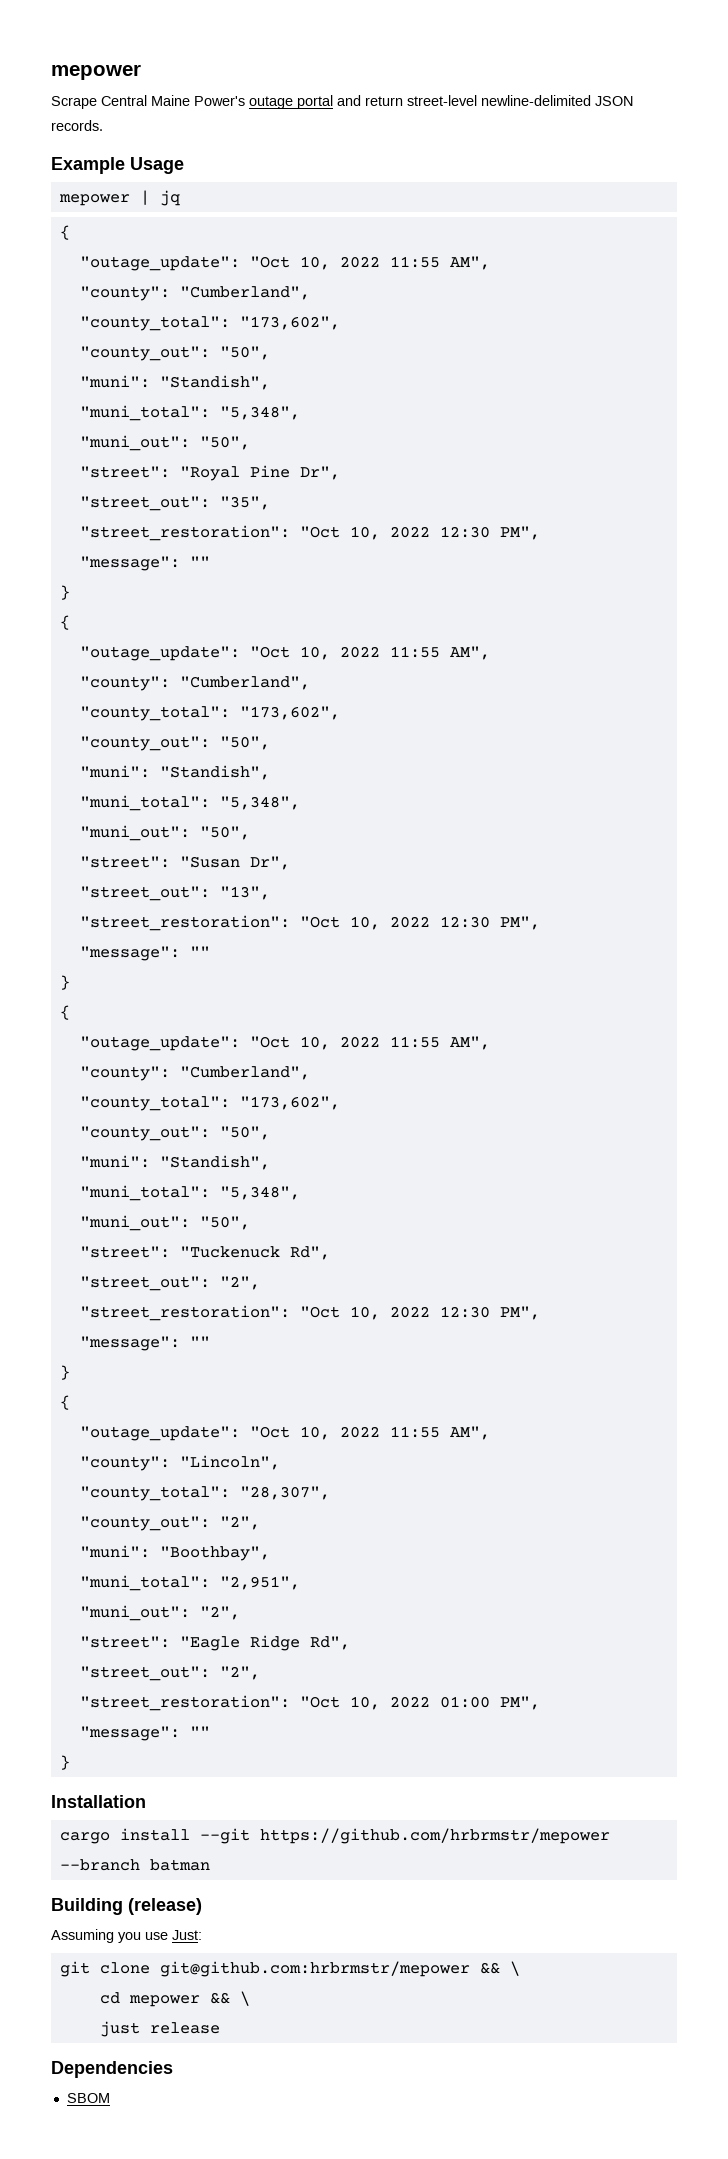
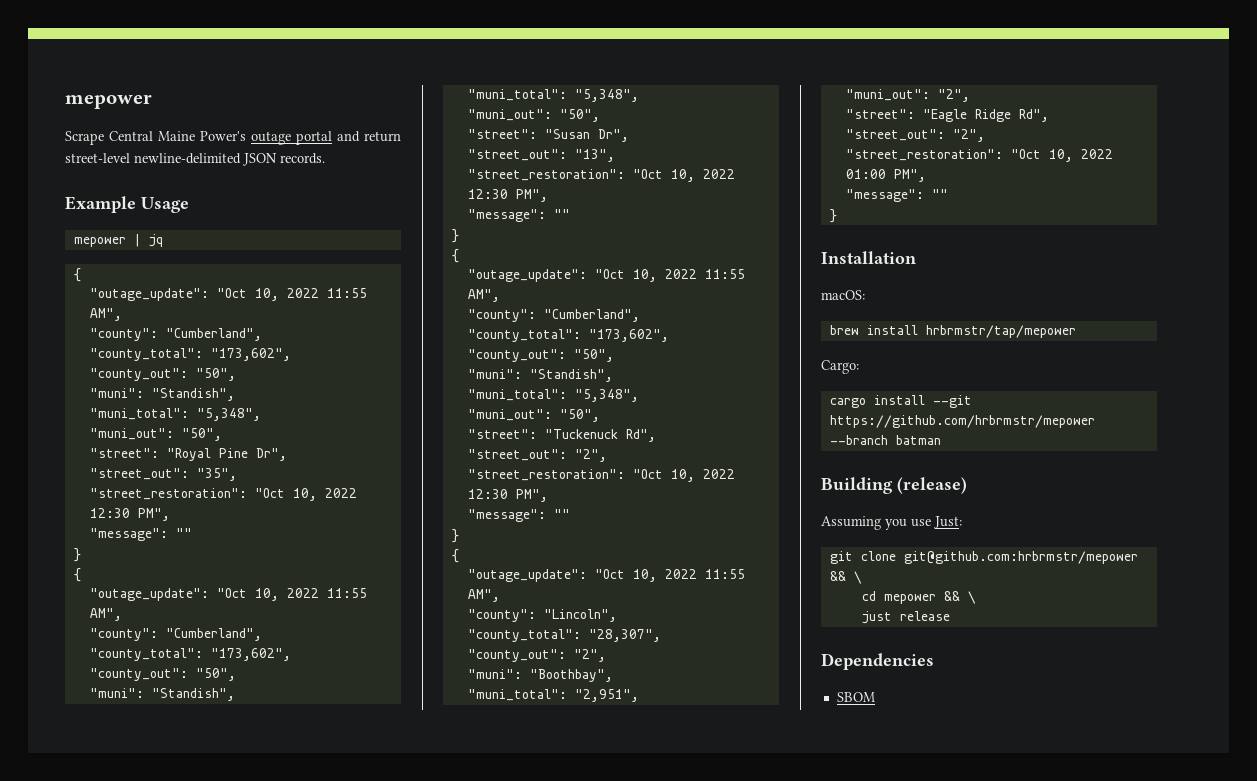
+ macOS:
+ brew install hrbrmstr/tap/mepower
+ Cargo:

